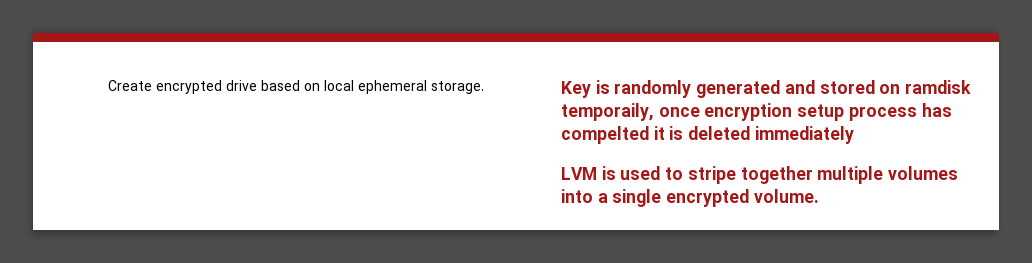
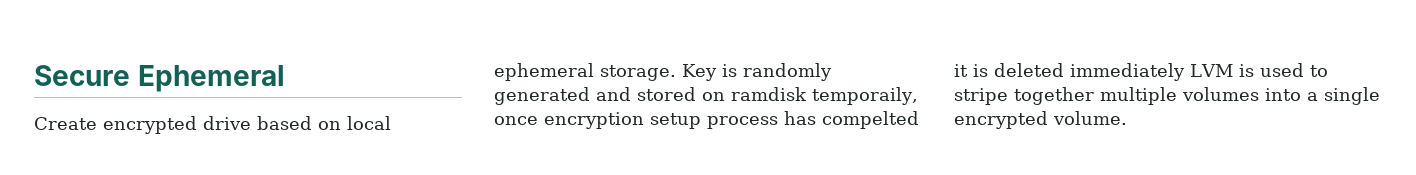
+ Secure Ephemeral
- Create encrypted drive based on local ephemeral storage.
- Key is randomly generated and stored on ramdisk temporaily, once encryption setup process has compelted it is deleted immediately
- LVM is used to stripe together multiple volumes into a single encrypted volume.
+ Create encrypted drive based on local ephemeral storage. Key is randomly generated and stored on ramdisk temporaily, once encryption setup process has compelted it is deleted immediately LVM is used to stripe together multiple volumes into a single encrypted volume.

